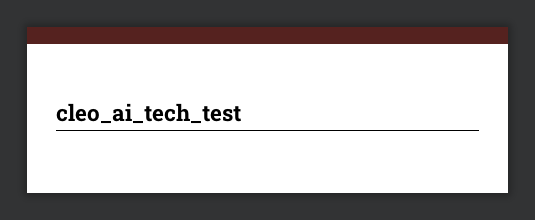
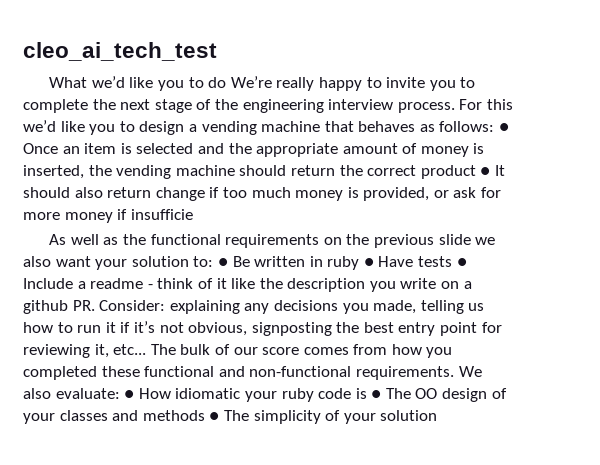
+ What we’d like you to do We’re really happy to invite you to complete the next stage of the engineering interview process. For this we’d like you to design a vending machine that behaves as follows: ● Once an item is selected and the appropriate amount of money is inserted, the vending machine should return the correct product ● It should also return change if too much money is provided, or ask for more money if insufficie
+ As well as the functional requirements on the previous slide we also want your solution to: ● Be written in ruby ● Have tests ● Include a readme - think of it like the description you write on a github PR. Consider: explaining any decisions you made, telling us how to run it if it’s not obvious, signposting the best entry point for reviewing it, etc... The bulk of our score comes from how you completed these functional and non-functional requirements. We also evaluate: ● How idiomatic your ruby code is ● The OO design of your classes and methods ● The simplicity of your solution

